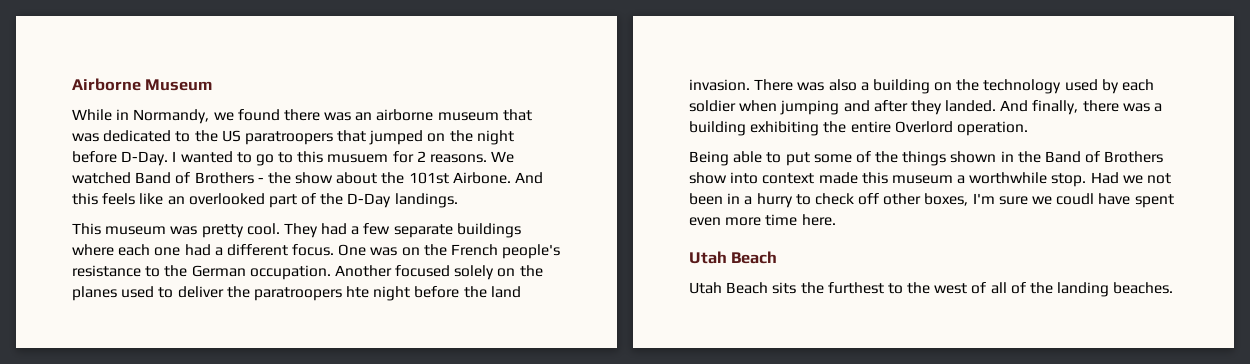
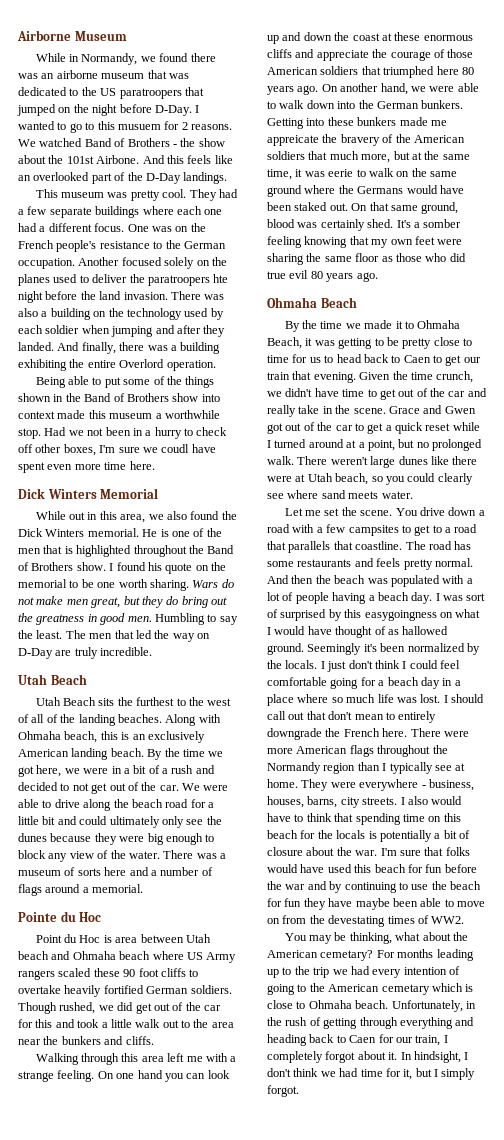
+ Dick Winters Memorial
+ While out in this area, we also found the Dick Winters memorial. He is one of the men that is highlighted throughout the Band of Brothers show. I found his quote on the memorial to be one worth sharing. Wars do not make men great, but they do bring out the greatness in good men. Humbling to say the least. The men that led the way on D-Day are truly incredible.
+ Along with Ohmaha beach, this is an exclusively American landing beach. By the time we got here, we were in a bit of a rush and decided to not get out of the car. We were able to drive along the beach road for a little bit and could ultimately only see the dunes because they were big enough to block any view of the water. There was a museum of sorts here and a number of flags around a memorial.
+ Pointe du Hoc
+ Point du Hoc is area between Utah beach and Ohmaha beach where US Army rangers scaled these 90 foot cliffs to overtake heavily fortified German soldiers. Though rushed, we did get out of the car for this and took a little walk out to the area near the bunkers and cliffs.
+ Walking through this area left me with a strange feeling. On one hand you can look up and down the coast at these enormous cliffs and appreciate the courage of those American soldiers that triumphed here 80 years ago. On another hand, we were able to walk down into the German bunkers. Getting into these bunkers made me appreicate the bravery of the American soldiers that much more, but at the same time, it was eerie to walk on the same ground where the Germans would have been staked out. On that same ground, blood was certainly shed. It's a somber feeling knowing that my own feet were sharing the same floor as those who did true evil 80 years ago.
+ Ohmaha Beach
+ By the time we made it to Ohmaha Beach, it was getting to be pretty close to time for us to head back to Caen to get our train that evening. Given the time crunch, we didn't have time to get out of the car and really take in the scene. Grace and Gwen got out of the car to get a quick reset while I turned around at a point, but no prolonged walk. There weren't large dunes like there were at Utah beach, so you could clearly see where sand meets water.
+ Let me set the scene. You drive down a road with a few campsites to get to a road that parallels that coastline. The road has some restaurants and feels pretty normal. And then the beach was populated with a lot of people having a beach day. I was sort of surprised by this easygoingness on what I would have thought of as hallowed ground. Seemingly it's been normalized by the locals. I just don't think I could feel comfortable going for a beach day in a place where so much life was lost. I should call out that don't mean to entirely downgrade the French here. There were more American flags throughout the Normandy region than I typically see at home. They were everywhere - business, houses, barns, city streets. I also would have to think that spending time on this beach for the locals is potentially a bit of closure about the war. I'm sure that folks would have used this beach for fun before the war and by continuing to use the beach for fun they have maybe been able to move on from the devestating times of WW2.
+ You may be thinking, what about the American cemetary? For months leading up to the trip we had every intention of going to the American cemetary which is close to Ohmaha beach. Unfortunately, in the rush of getting through everything and heading back to Caen for our train, I completely forgot about it. In hindsight, I don't think we had time for it, but I simply forgot.

